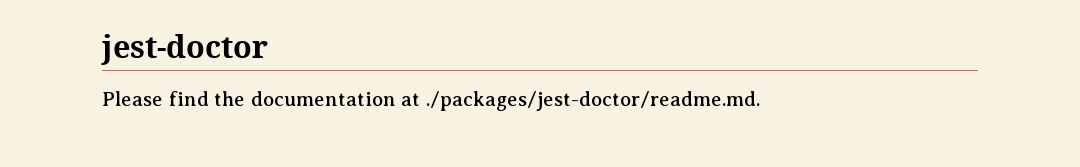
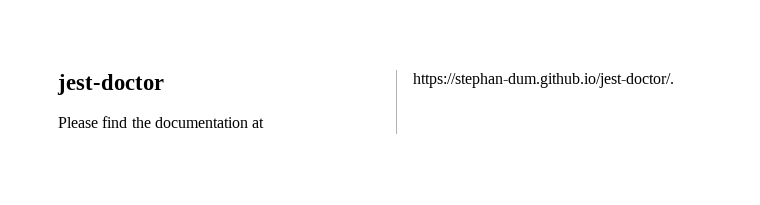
- Please find the documentation at ./packages/jest-doctor/readme.md.
+ Please find the documentation at https://stephan-dum.github.io/jest-doctor/.

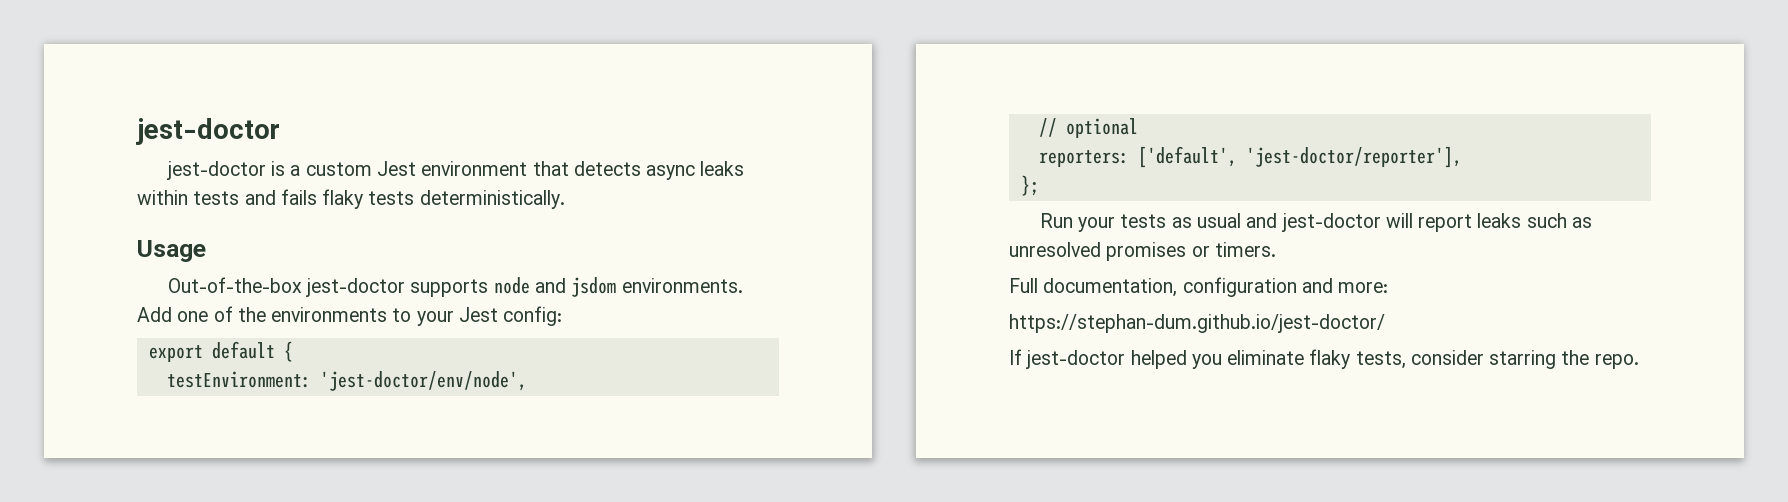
- Please find the documentation at https://stephan-dum.github.io/jest-doctor/.
+ jest-doctor is a custom Jest environment that detects async leaks within tests and fails flaky tests deterministically.
+ Usage
+ Out-of-the-box jest-doctor supports node and jsdom environments. Add one of the environments to your Jest config:
+ export default {
+ testEnvironment: 'jest-doctor/env/node',
+ // optional
+ reporters: ['default', 'jest-doctor/reporter'],
+ };
+ Run your tests as usual and jest-doctor will report leaks such as unresolved promises or timers.
+ Full documentation, configuration and more:
+ https://stephan-dum.github.io/jest-doctor/
+ If jest-doctor helped you eliminate flaky tests, consider starring the repo.

